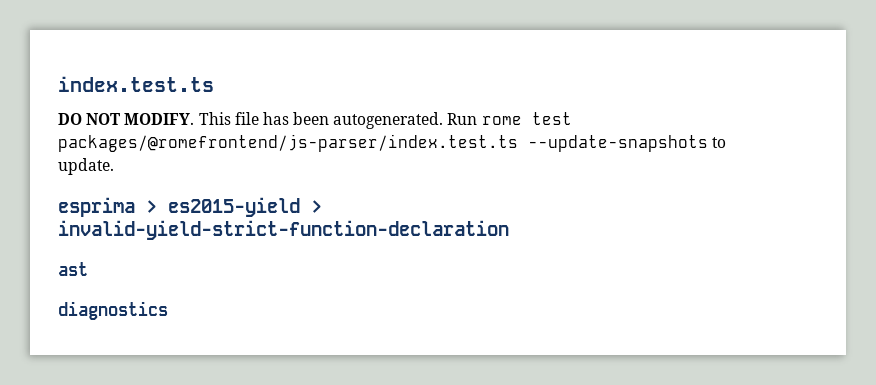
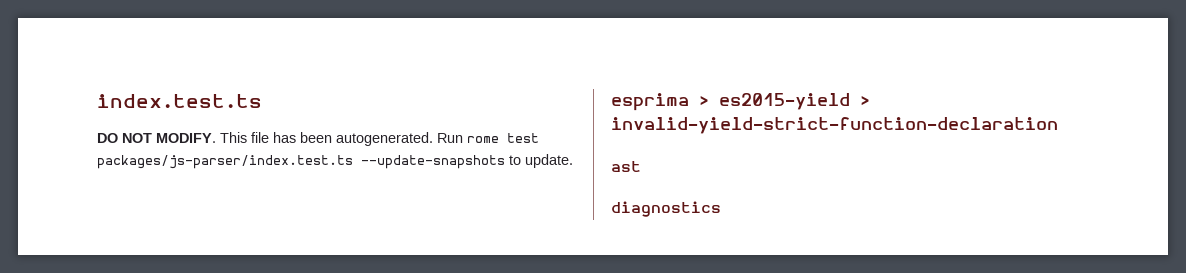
- Run rome test packages/@romefrontend/js-parser/index.test.ts --update-snapshots to update.
+ Run rome test packages/js-parser/index.test.ts --update-snapshots to update.

